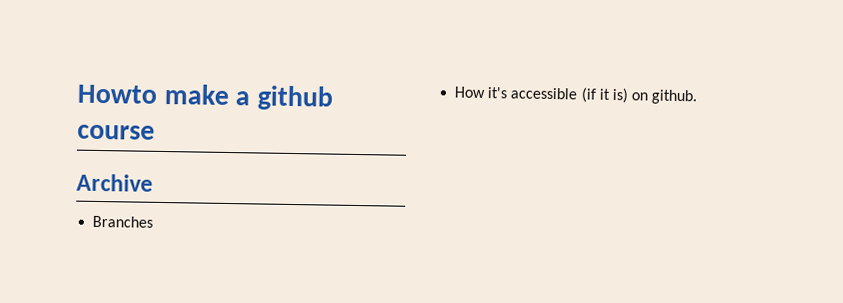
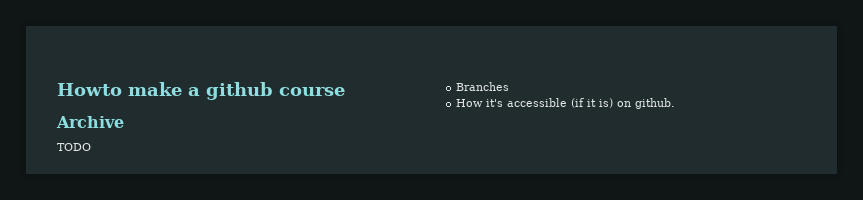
+ TODO

